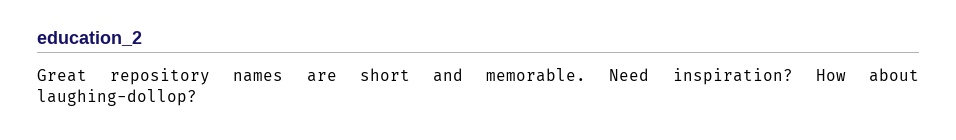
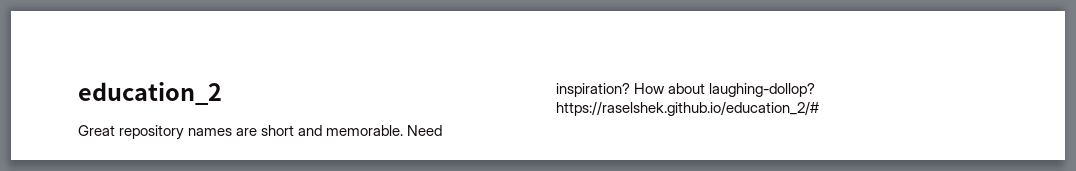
- How about laughing-dollop?
+ How about laughing-dollop? https://raselshek.github.io/education_2/#

